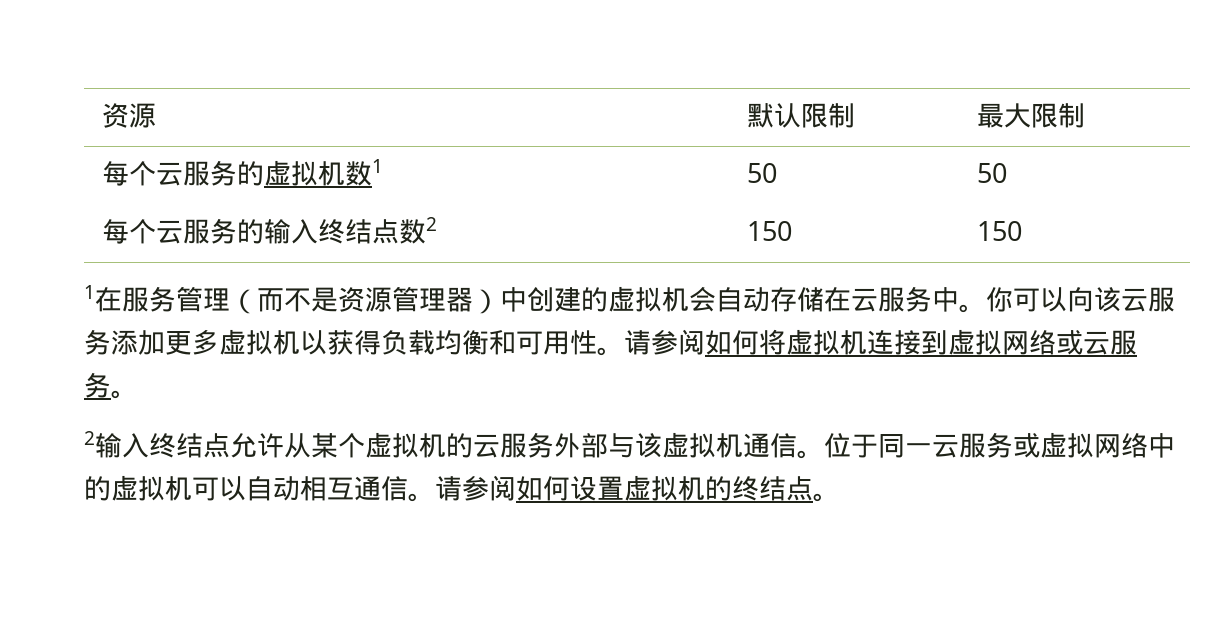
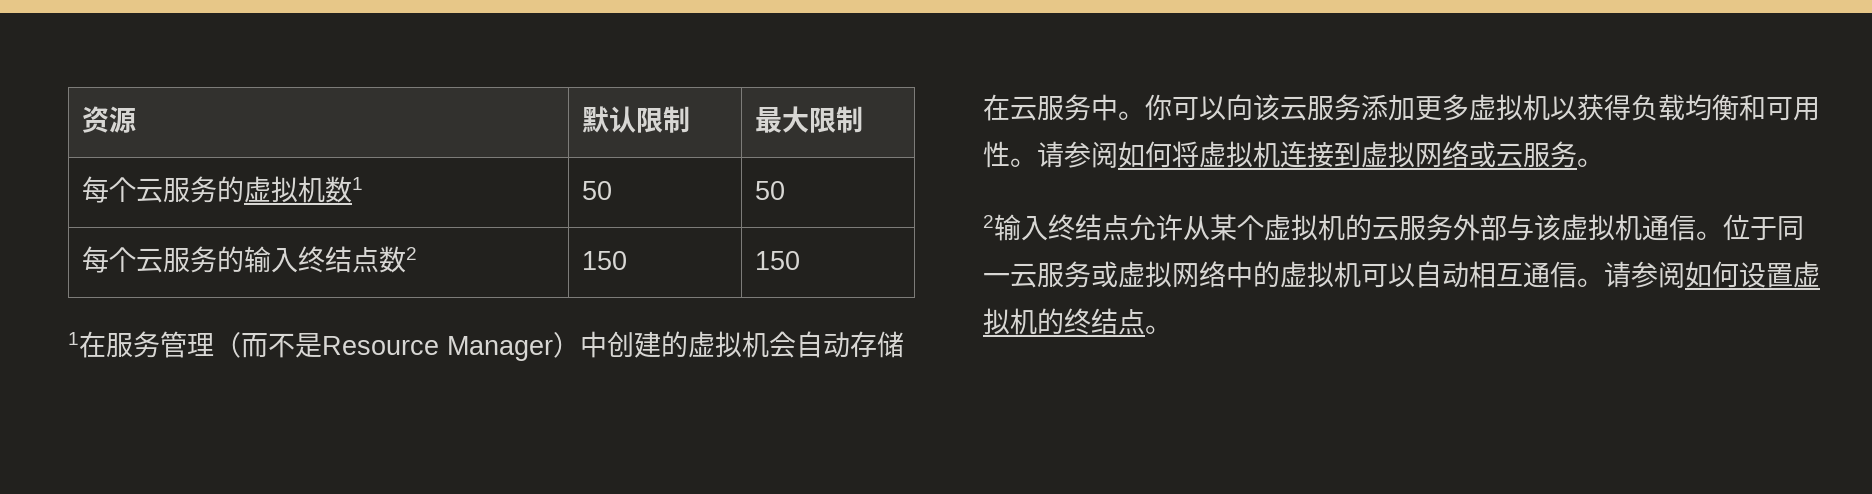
- 1在服务管理（而不是资源管理器）中创建的虚拟机会自动存储在云服务中。
+ 1在服务管理（而不是Resource Manager）中创建的虚拟机会自动存储在云服务中。

